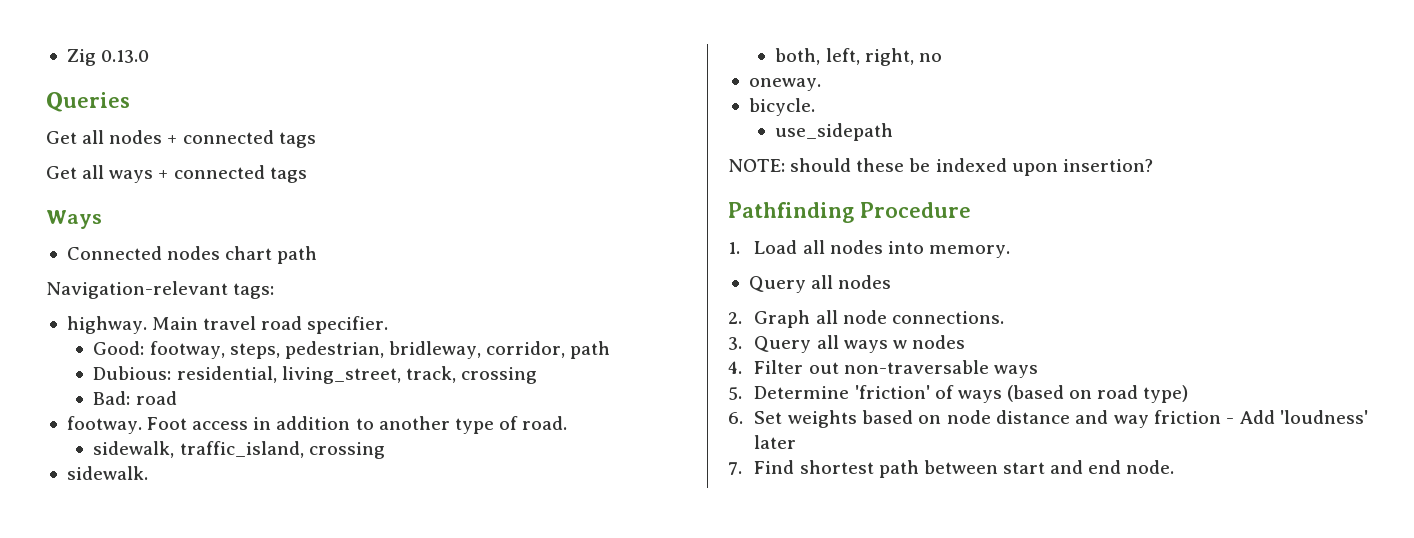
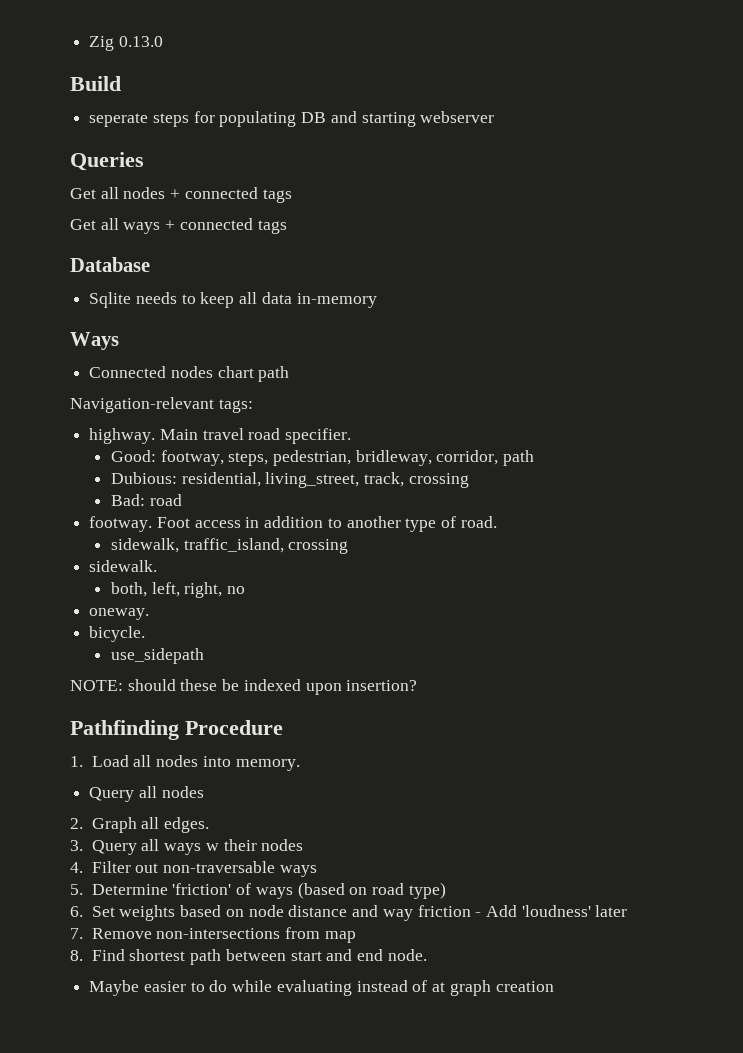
+ Build
+ seperate steps for populating DB and starting webserver
+ Database
+ Sqlite needs to keep all data in-memory
- 2. Graph all node connections.
+ 2. Graph all edges.
- 3. Query all ways w nodes
+ 3. Query all ways w their nodes
- 7. Find shortest path between start and end node.
+ 7. Remove non-intersections from map
+ 8. Find shortest path between start and end node.
+ Maybe easier to do while evaluating instead of at graph creation

